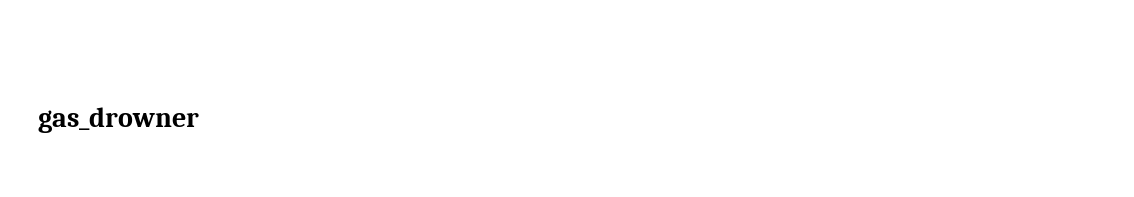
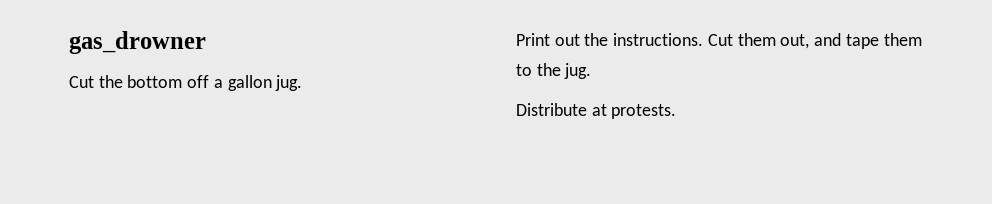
+ Cut the bottom off a gallon jug.
+ Print out the instructions. Cut them out, and tape them to the jug.
+ Distribute at protests.

